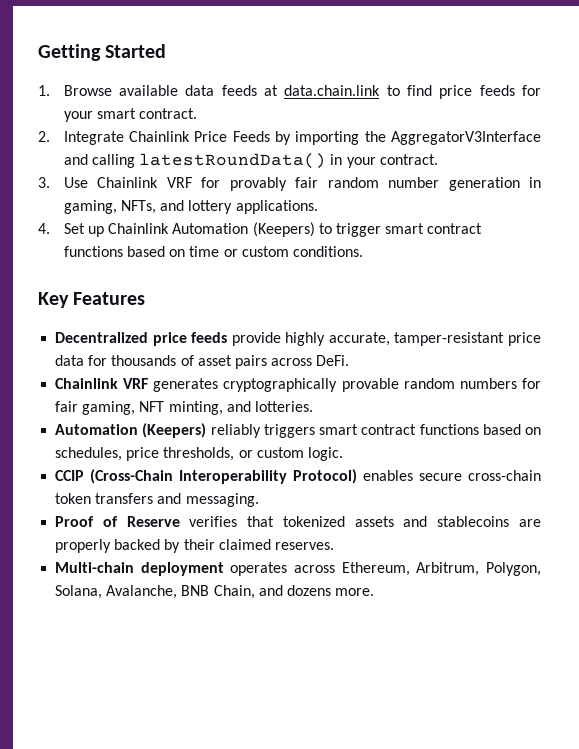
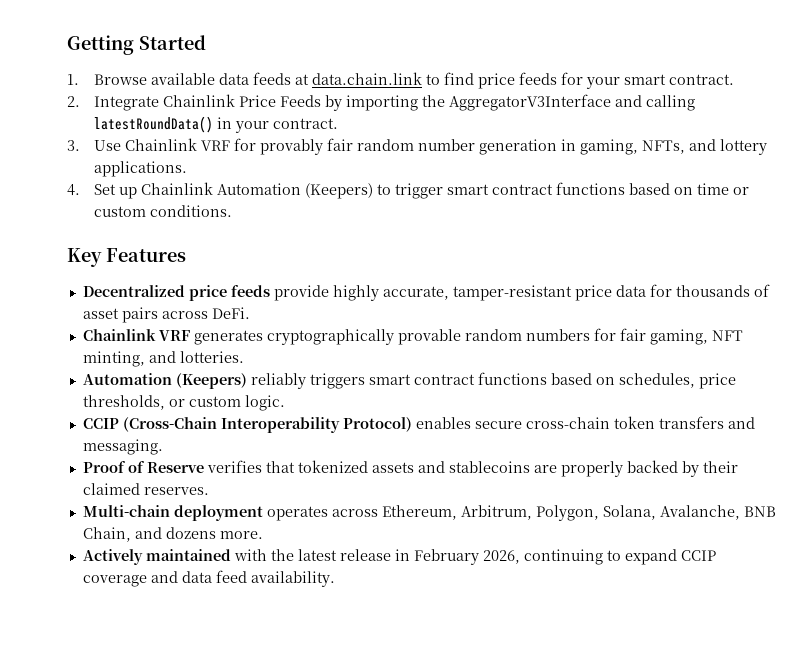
+ Actively maintained with the latest release in February 2026, continuing to expand CCIP coverage and data feed availability.

